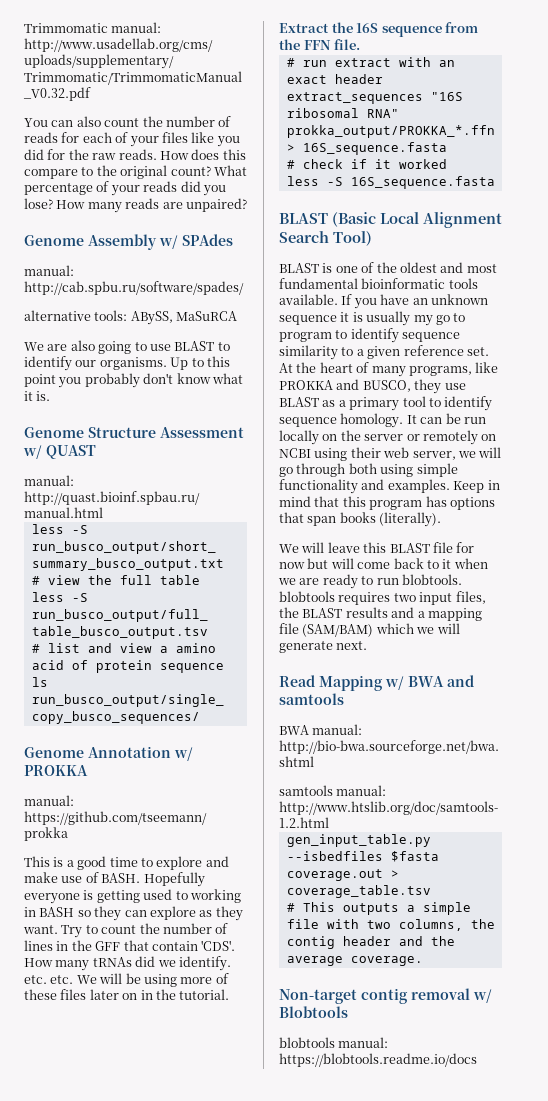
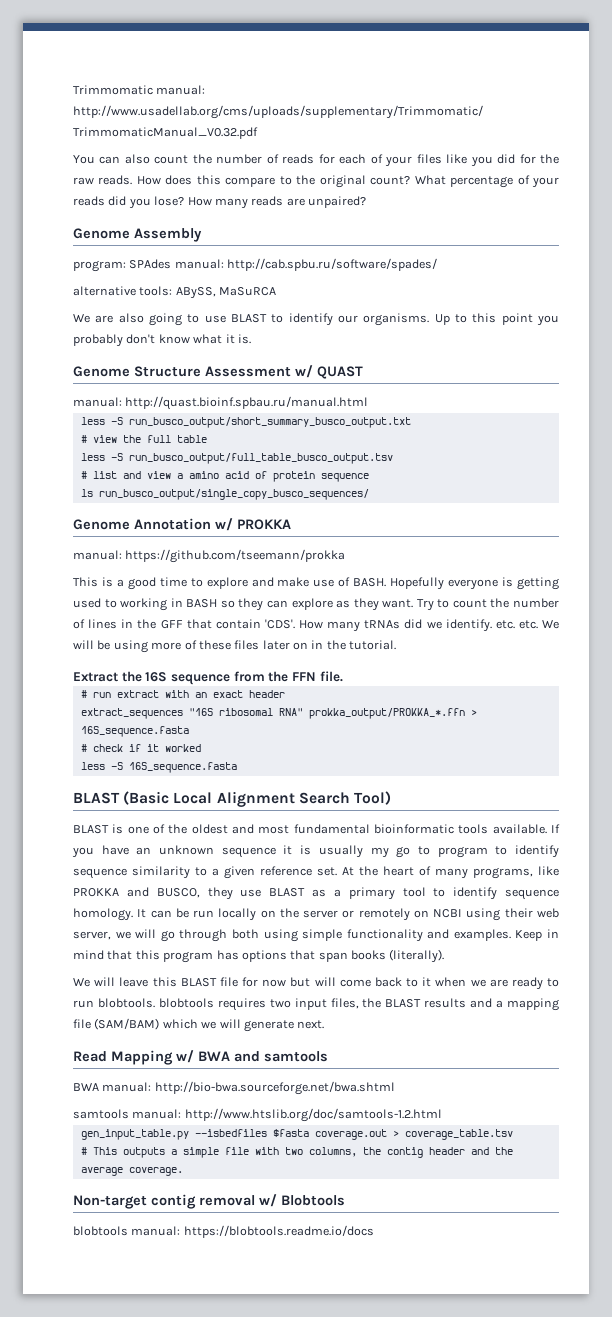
- Genome Assembly w/ SPAdes
- manual: http://cab.spbu.ru/software/spades/
+ Genome Assembly
+ program: SPAdes manual: http://cab.spbu.ru/software/spades/

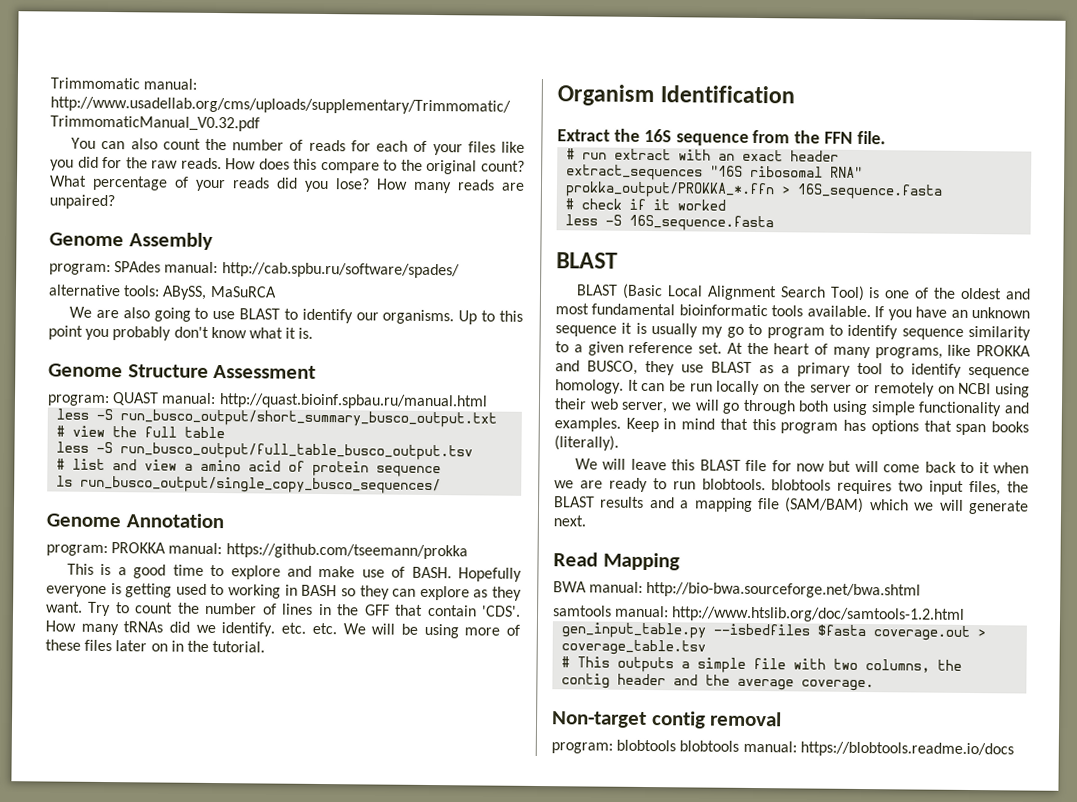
- Genome Structure Assessment w/ QUAST
- manual: http://quast.bioinf.spbau.ru/manual.html
+ Genome Structure Assessment
+ program: QUAST manual: http://quast.bioinf.spbau.ru/manual.html
- Genome Annotation w/ PROKKA
- manual: https://github.com/tseemann/prokka
+ Genome Annotation
+ program: PROKKA manual: https://github.com/tseemann/prokka
+ Organism Identification
  less -S 16S_sequence.fasta
- BLAST (Basic Local Alignment Search Tool)
- BLAST is one of the oldest and most fundamental bioinformatic tools available.
+ BLAST
+ BLAST (Basic Local Alignment Search Tool) is one of the oldest and most fundamental bioinformatic tools available.
- Read Mapping w/ BWA and samtools
+ Read Mapping
- Non-target contig removal w/ Blobtools
- blobtools manual: https://blobtools.readme.io/docs
+ Non-target contig removal
+ program: blobtools blobtools manual: https://blobtools.readme.io/docs

